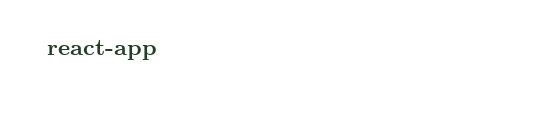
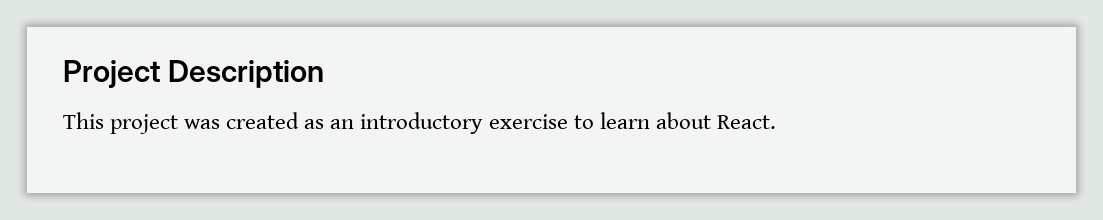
- react-app
+ Project Description
+ This project was created as an introductory exercise to learn about React.

